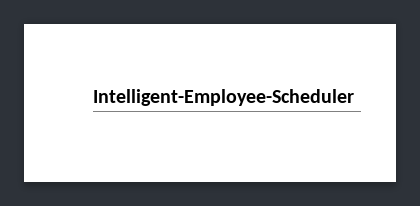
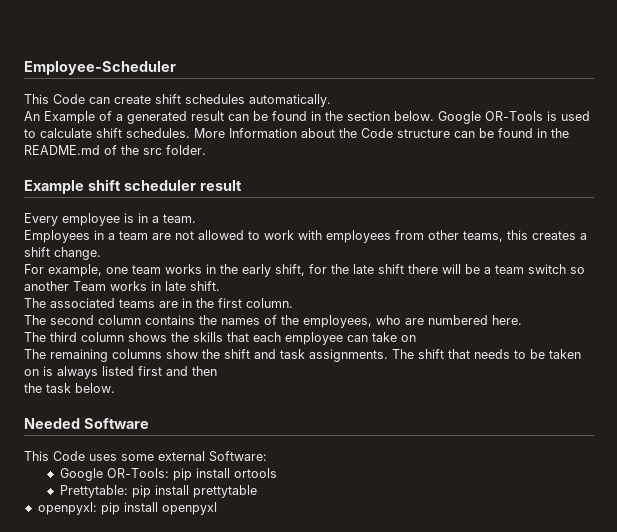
- Intelligent-Employee-Scheduler
+ Employee-Scheduler
+ This Code can create shift schedules automatically.
+ An Example of a generated result can be found in the section below. Google OR-Tools is used to calculate shift schedules. More Information about the Code structure can be found in the README.md of the src folder.
+ Example shift scheduler result
+ Every employee is in a team.
+ Employees in a team are not allowed to work with employees from other teams, this creates a shift change.
+ For example, one team works in the early shift, for the late shift there will be a team switch so another Team works in late shift.
+ The associated teams are in the first column.
+ The second column contains the names of the employees, who are numbered here.
+ The third column shows the skills that each employee can take on
+ The remaining columns show the shift and task assignments. The shift that needs to be taken on is always listed first and then
+ the task below.
+ Needed Software
+ This Code uses some external Software:
+ Google OR-Tools: pip install ortools
+ Prettytable: pip install prettytable
+ openpyxl: pip install openpyxl

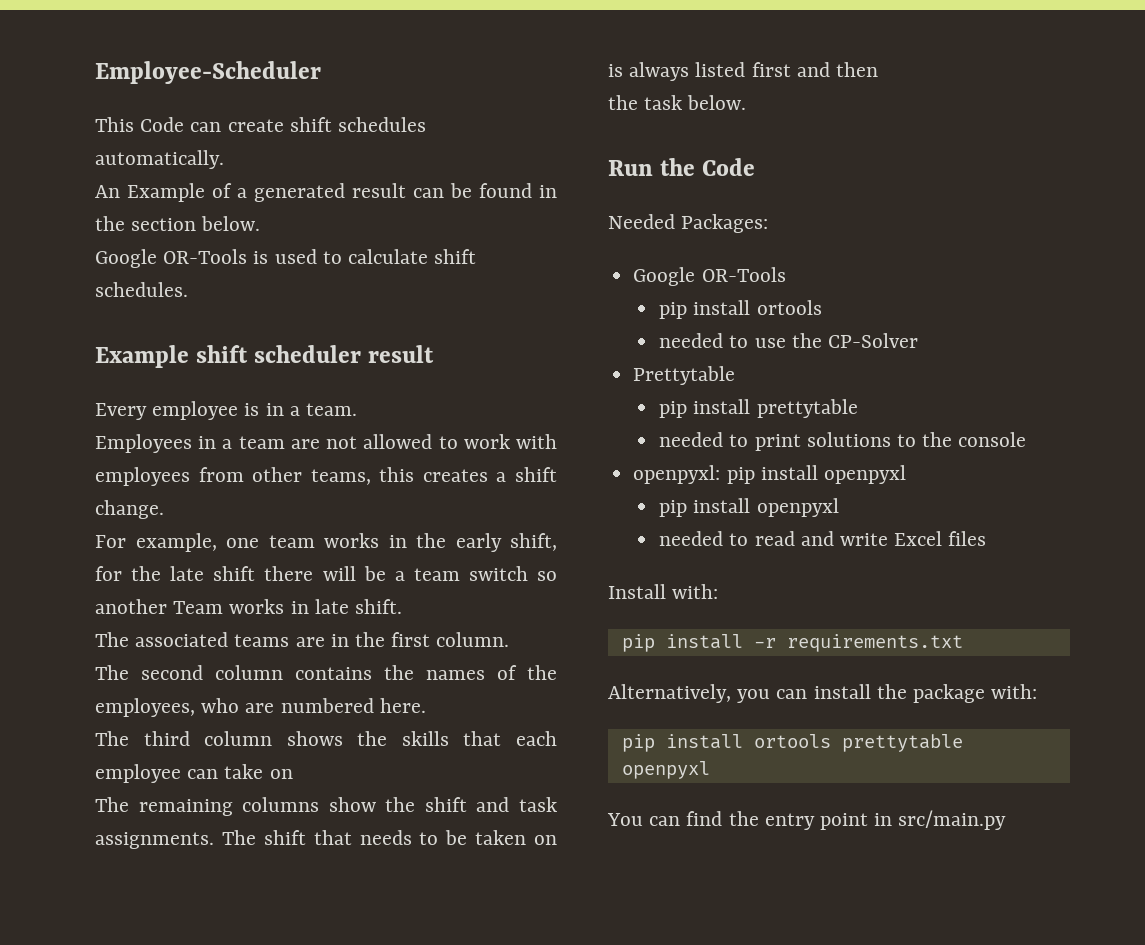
- An Example of a generated result can be found in the section below. Google OR-Tools is used to calculate shift schedules. More Information about the Code structure can be found in the README.md of the src folder.
+ An Example of a generated result can be found in the section below.
+ Google OR-Tools is used to calculate shift schedules.
- Needed Software
- This Code uses some external Software:
- Google OR-Tools: pip install ortools
+ Run the Code
+ Needed Packages:
+ Google OR-Tools
+ pip install ortools
- Prettytable: pip install prettytable
+ needed to use the CP-Solver
+ Prettytable
+ pip install prettytable
+ needed to print solutions to the console
  openpyxl: pip install openpyxl
+ pip install openpyxl
+ needed to read and write Excel files
+ Install with:
+ pip install -r requirements.txt
+ Alternatively, you can install the package with:
+ pip install ortools prettytable openpyxl
+ You can find the entry point in src/main.py

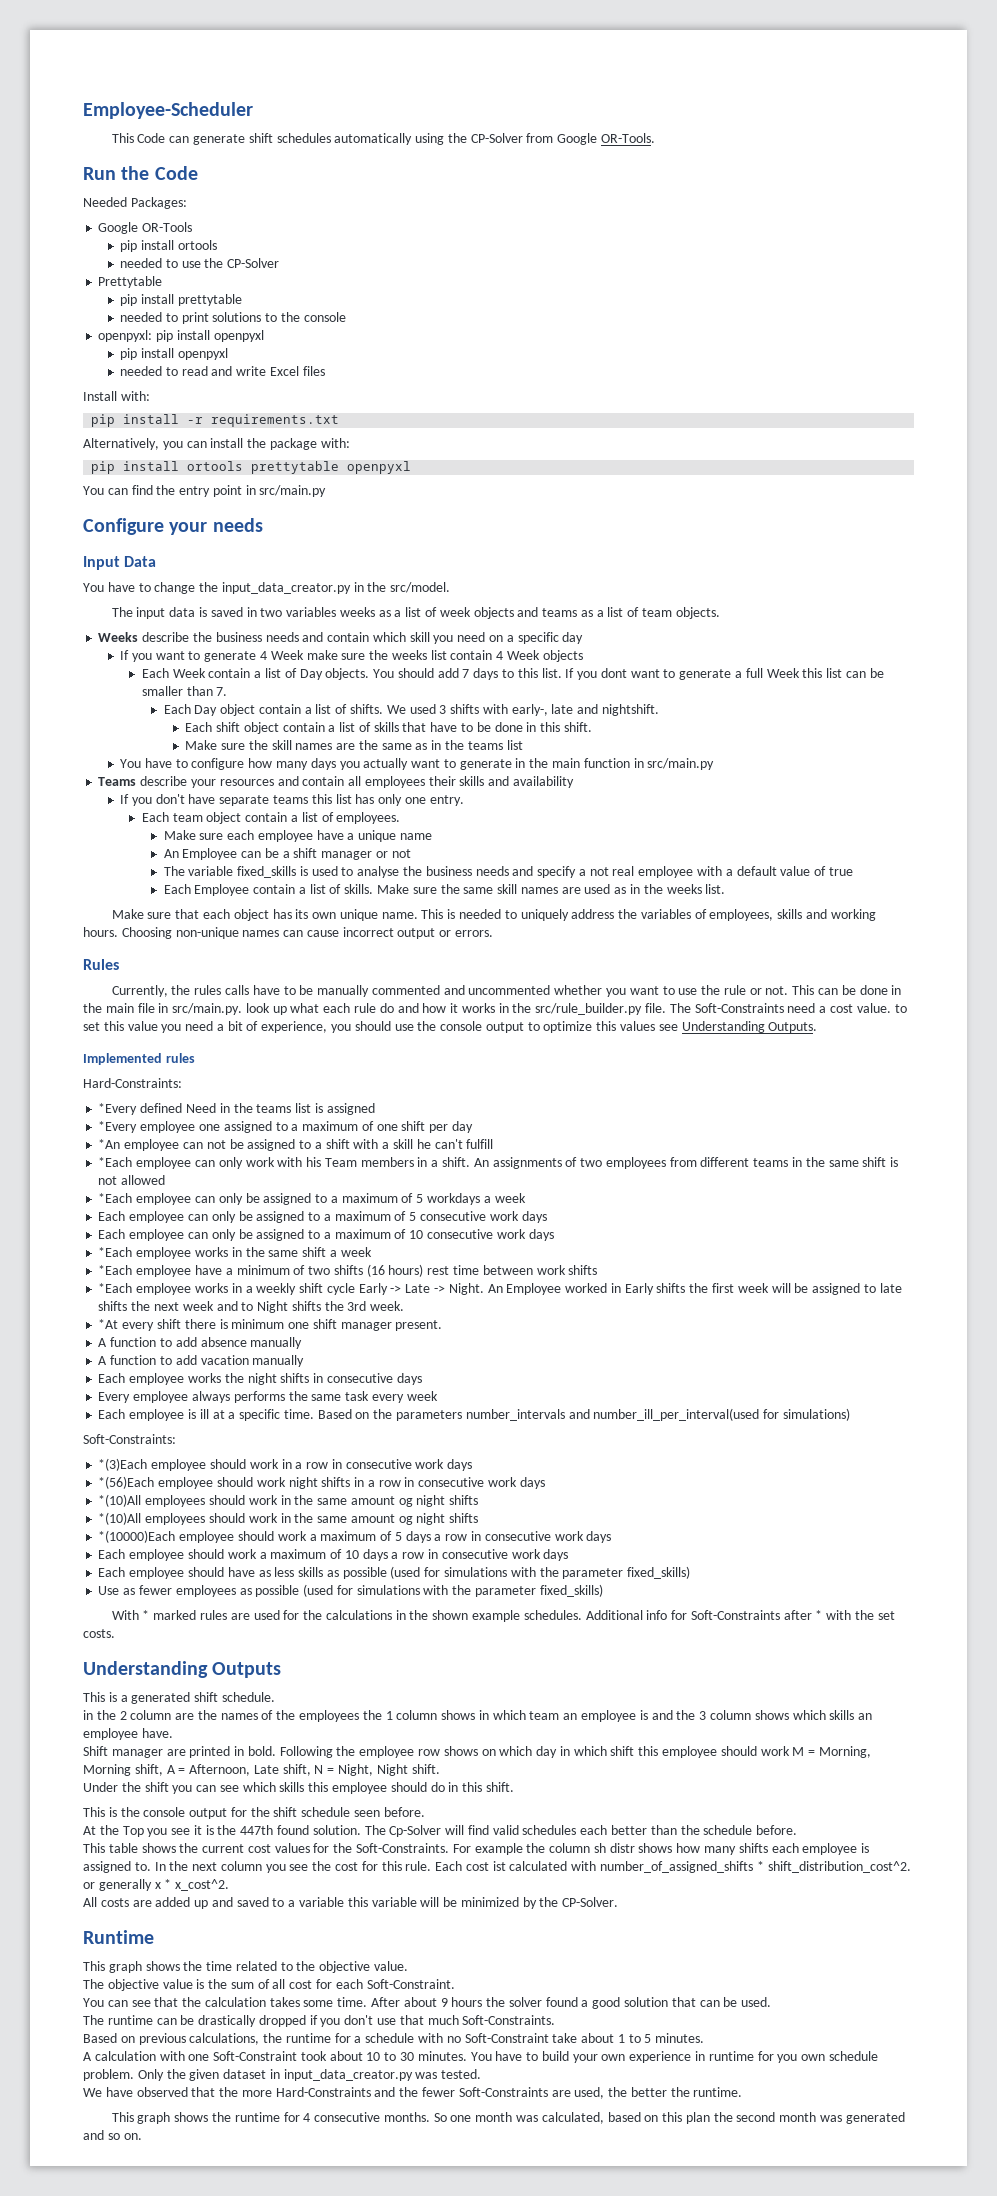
- This Code can create shift schedules automatically.
- An Example of a generated result can be found in the section below.
- Google OR-Tools is used to calculate shift schedules.
- Example shift scheduler result
- Every employee is in a team.
- Employees in a team are not allowed to work with employees from other teams, this creates a shift change.
- For example, one team works in the early shift, for the late shift there will be a team switch so another Team works in late shift.
- The associated teams are in the first column.
- The second column contains the names of the employees, who are numbered here.
- The third column shows the skills that each employee can take on
- The remaining columns show the shift and task assignments. The shift that needs to be taken on is always listed first and then
- the task below.
+ This Code can generate shift schedules automatically using the CP-Solver from Google OR-Tools.
+ Configure your needs
+ Input Data
+ You have to change the input_data_creator.py in the src/model.
+ The input data is saved in two variables weeks as a list of week objects and teams as a list of team objects.
+ Weeks describe the business needs and contain which skill you need on a specific day
+ If you want to generate 4 Week make sure the weeks list contain 4 Week objects
+ Each Week contain a list of Day objects. You should add 7 days to this list. If you dont want to generate a full Week this list can be smaller than 7.
+ Each Day object contain a list of shifts. We used 3 shifts with early-, late and nightshift.
+ Each shift object contain a list of skills that have to be done in this shift.
+ Make sure the skill names are the same as in the teams list
+ You have to configure how many days you actually want to generate in the main function in src/main.py
+ Teams describe your resources and contain all employees their skills and availability
+ If you don't have separate teams this list has only one entry.
+ Each team object contain a list of employees.
+ Make sure each employee have a unique name
+ An Employee can be a shift manager or not
+ The variable fixed_skills is used to analyse the business needs and specify a not real employee with a default value of true
+ Each Employee contain a list of skills. Make sure the same skill names are used as in the weeks list.
+ Make sure that each object has its own unique name. This is needed to uniquely address the variables of employees, skills and working hours. Choosing non-unique names can cause incorrect output or errors.
+ Rules
+ Currently, the rules calls have to be manually commented and uncommented whether you want to use the rule or not. This can be done in the main file in src/main.py. look up what each rule do and how it works in the src/rule_builder.py file. The Soft-Constraints need a cost value. to set this value you need a bit of experience, you should use the console output to optimize this values see Understanding Outputs.
+ Implemented rules
+ Hard-Constraints:
+ *Every defined Need in the teams list is assigned
+ *Every employee one assigned to a maximum of one shift per day
+ *An employee can not be assigned to a shift with a skill he can't fulfill
+ *Each employee can only work with his Team members in a shift. An assignments of two employees from different teams in the same shift is not allowed
+ *Each employee can only be assigned to a maximum of 5 workdays a week
+ Each employee can only be assigned to a maximum of 5 consecutive work days
+ Each employee can only be assigned to a maximum of 10 consecutive work days
+ *Each employee works in the same shift a week
+ *Each employee have a minimum of two shifts (16 hours) rest time between work shifts
+ *Each employee works in a weekly shift cycle Early -> Late -> Night. An Employee worked in Early shifts the first week will be assigned to late shifts the next week and to Night shifts the 3rd week.
+ *At every shift there is minimum one shift manager present.
+ A function to add absence manually
+ A function to add vacation manually
+ Each employee works the night shifts in consecutive days
+ Every employee always performs the same task every week
+ Each employee is ill at a specific time. Based on the parameters number_intervals and number_ill_per_interval(used for simulations)
+ Soft-Constraints:
+ *(3)Each employee should work in a row in consecutive work days
+ *(56)Each employee should work night shifts in a row in consecutive work days
+ *(10)All employees should work in the same amount og night shifts
+ *(10)All employees should work in the same amount og night shifts
+ *(10000)Each employee should work a maximum of 5 days a row in consecutive work days
+ Each employee should work a maximum of 10 days a row in consecutive work days
+ Each employee should have as less skills as possible (used for simulations with the parameter fixed_skills)
+ Use as fewer employees as possible (used for simulations with the parameter fixed_skills)
+ With * marked rules are used for the calculations in the shown example schedules. Additional info for Soft-Constraints after * with the set costs.
+ Understanding Outputs
+ This is a generated shift schedule.
+ in the 2 column are the names of the employees the 1 column shows in which team an employee is and the 3 column shows which skills an employee have.
+ Shift manager are printed in bold. Following the employee row shows on which day in which shift this employee should work M = Morning, Morning shift, A = Afternoon, Late shift, N = Night, Night shift.
+ Under the shift you can see which skills this employee should do in this shift.
+ This is the console output for the shift schedule seen before.
+ At the Top you see it is the 447th found solution. The Cp-Solver will find valid schedules each better than the schedule before.
+ This table shows the current cost values for the Soft-Constraints. For example the column sh distr shows how many shifts each employee is assigned to. In the next column you see the cost for this rule. Each cost ist calculated with number_of_assigned_shifts * shift_distribution_cost^2. or generally x * x_cost^2.
+ All costs are added up and saved to a variable this variable will be minimized by the CP-Solver.
+ Runtime
+ This graph shows the time related to the objective value.
+ The objective value is the sum of all cost for each Soft-Constraint.
+ You can see that the calculation takes some time. After about 9 hours the solver found a good solution that can be used.
+ The runtime can be drastically dropped if you don't use that much Soft-Constraints.
+ Based on previous calculations, the runtime for a schedule with no Soft-Constraint take about 1 to 5 minutes.
+ A calculation with one Soft-Constraint took about 10 to 30 minutes. You have to build your own experience in runtime for you own schedule problem. Only the given dataset in input_data_creator.py was tested.
+ We have observed that the more Hard-Constraints and the fewer Soft-Constraints are used, the better the runtime.
+ This graph shows the runtime for 4 consecutive months. So one month was calculated, based on this plan the second month was generated and so on.

